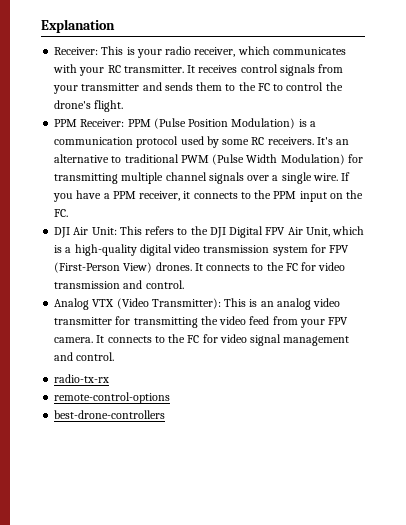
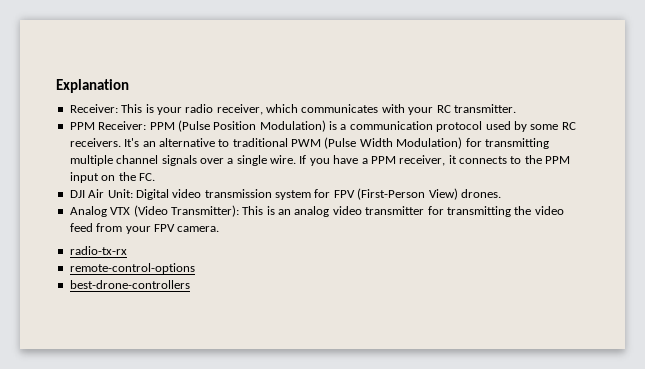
- It receives control signals from your transmitter and sends them to the FC to control the drone's flight.
- DJI Air Unit: This refers to the DJI Digital FPV Air Unit, which is a high-quality digital video transmission system for FPV (First-Person View) drones. It connects to the FC for video transmission and control.
+ DJI Air Unit: Digital video transmission system for FPV (First-Person View) drones.
- It connects to the FC for video signal management and control.

